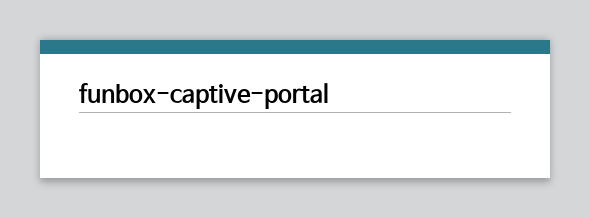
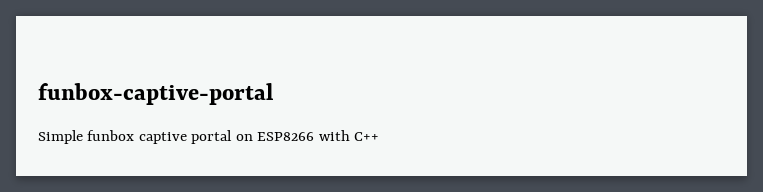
+ Simple funbox captive portal on ESP8266 with C++

